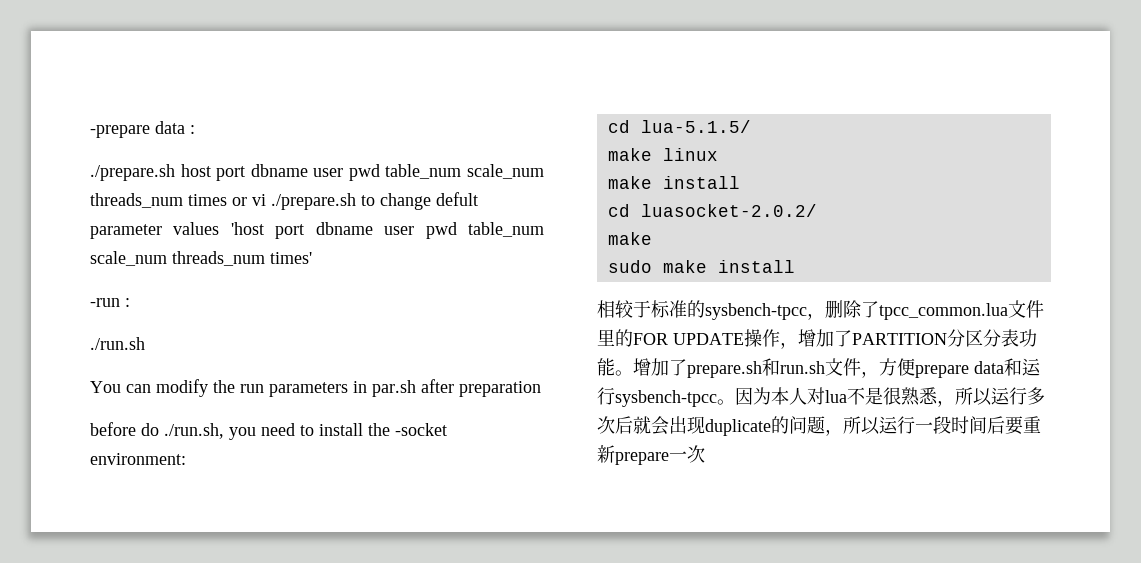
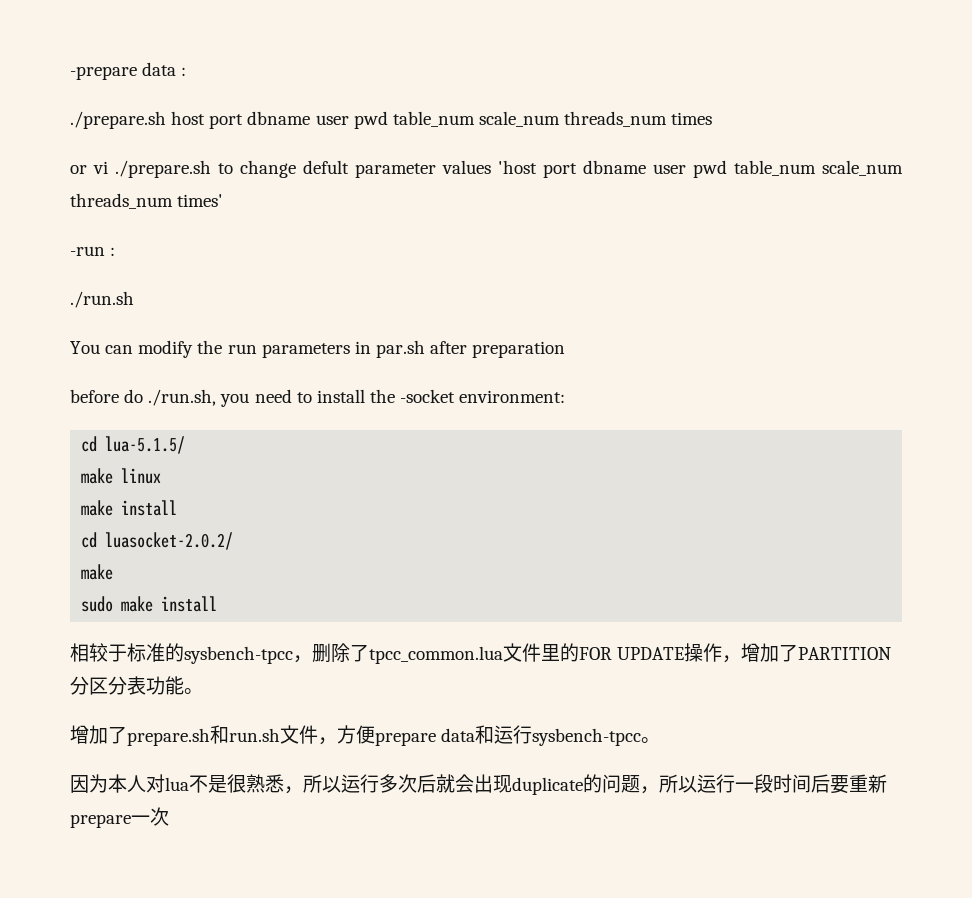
- ./prepare.sh host port dbname user pwd table_num scale_num threads_num times or vi ./prepare.sh to change defult parameter values 'host port dbname user pwd table_num scale_num threads_num times'
+ ./prepare.sh host port dbname user pwd table_num scale_num threads_num times
+ or vi ./prepare.sh to change defult parameter values 'host port dbname user pwd table_num scale_num threads_num times'
- 相较于标准的sysbench-tpcc，删除了tpcc_common.lua文件里的FOR UPDATE操作，增加了PARTITION分区分表功能。增加了prepare.sh和run.sh文件，方便prepare data和运行sysbench-tpcc。因为本人对lua不是很熟悉，所以运行多次后就会出现duplicate的问题，所以运行一段时间后要重新prepare一次
+ 相较于标准的sysbench-tpcc，删除了tpcc_common.lua文件里的FOR UPDATE操作，增加了PARTITION分区分表功能。
+ 增加了prepare.sh和run.sh文件，方便prepare data和运行sysbench-tpcc。
+ 因为本人对lua不是很熟悉，所以运行多次后就会出现duplicate的问题，所以运行一段时间后要重新prepare一次

